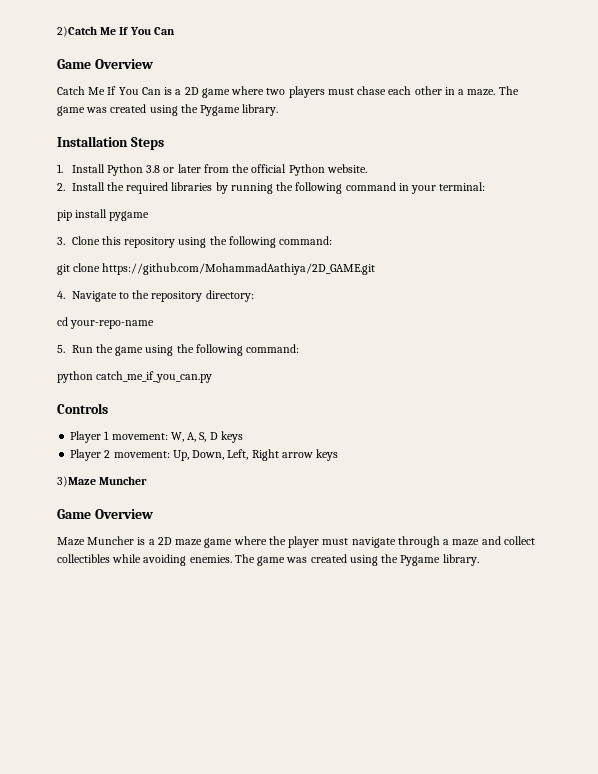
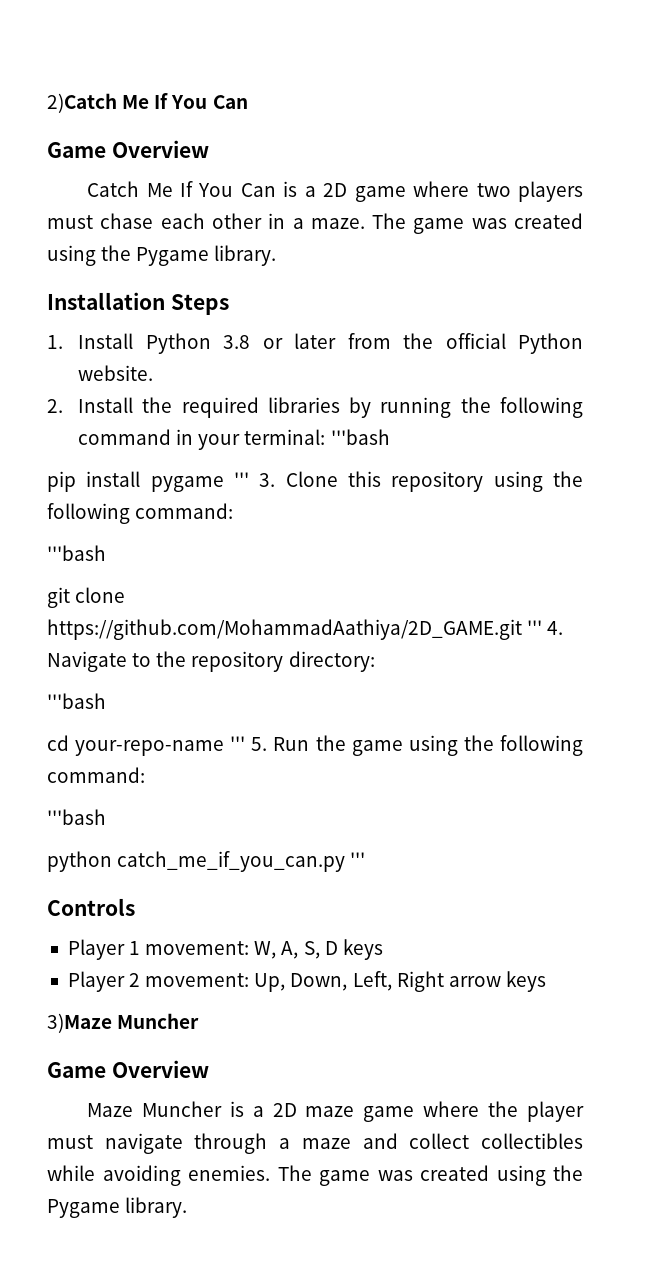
- 2. Install the required libraries by running the following command in your terminal:
+ 2. Install the required libraries by running the following command in your terminal: '''bash
- pip install pygame
- 3. Clone this repository using the following command:
+ pip install pygame ''' 3. Clone this repository using the following command:
+ '''bash
- git clone https://github.com/MohammadAathiya/2D_GAME.git
- 4. Navigate to the repository directory:
+ git clone https://github.com/MohammadAathiya/2D_GAME.git ''' 4. Navigate to the repository directory:
+ '''bash
- cd your-repo-name
- 5. Run the game using the following command:
+ cd your-repo-name ''' 5. Run the game using the following command:
+ '''bash
- python catch_me_if_you_can.py
+ python catch_me_if_you_can.py '''

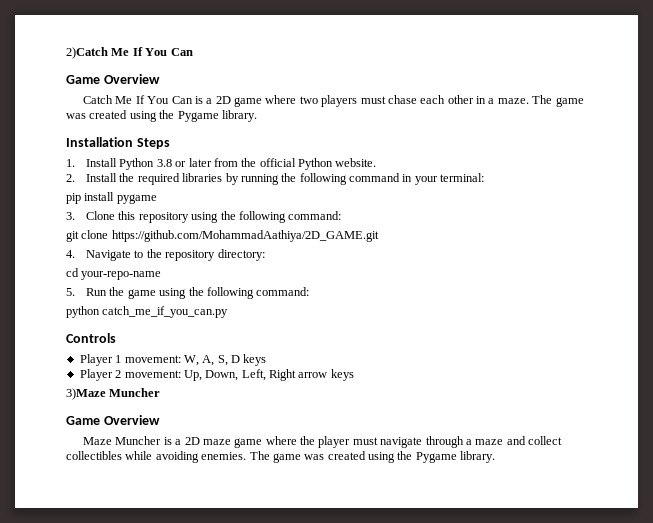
- 2. Install the required libraries by running the following command in your terminal: '''bash
+ 2. Install the required libraries by running the following command in your terminal:
- pip install pygame ''' 3. Clone this repository using the following command:
- '''bash
+ pip install pygame
+ 3. Clone this repository using the following command:
- git clone https://github.com/MohammadAathiya/2D_GAME.git ''' 4. Navigate to the repository directory:
- '''bash
+ git clone https://github.com/MohammadAathiya/2D_GAME.git
+ 4. Navigate to the repository directory:
- cd your-repo-name ''' 5. Run the game using the following command:
- '''bash
+ cd your-repo-name
+ 5. Run the game using the following command:
- python catch_me_if_you_can.py '''
+ python catch_me_if_you_can.py

